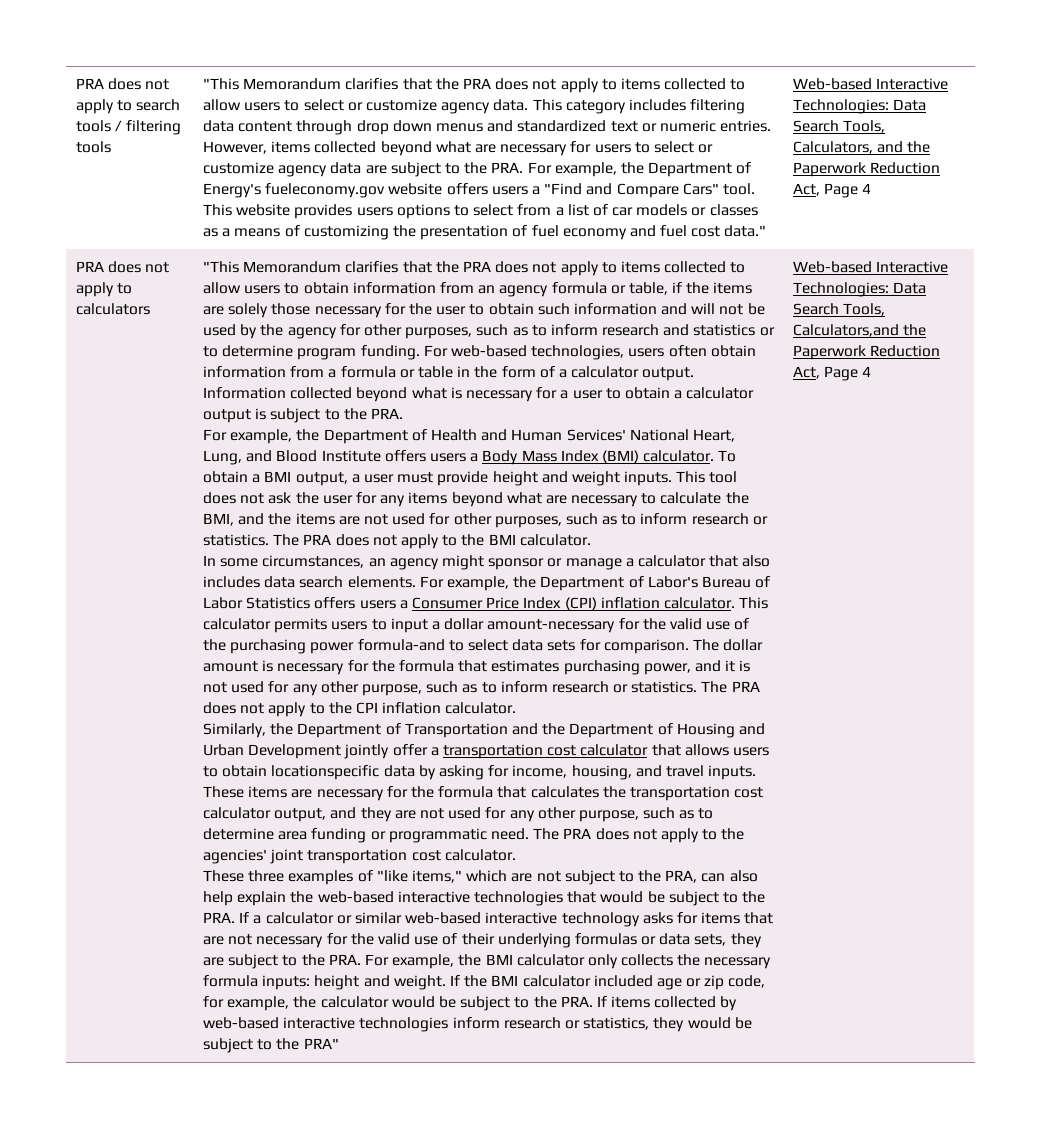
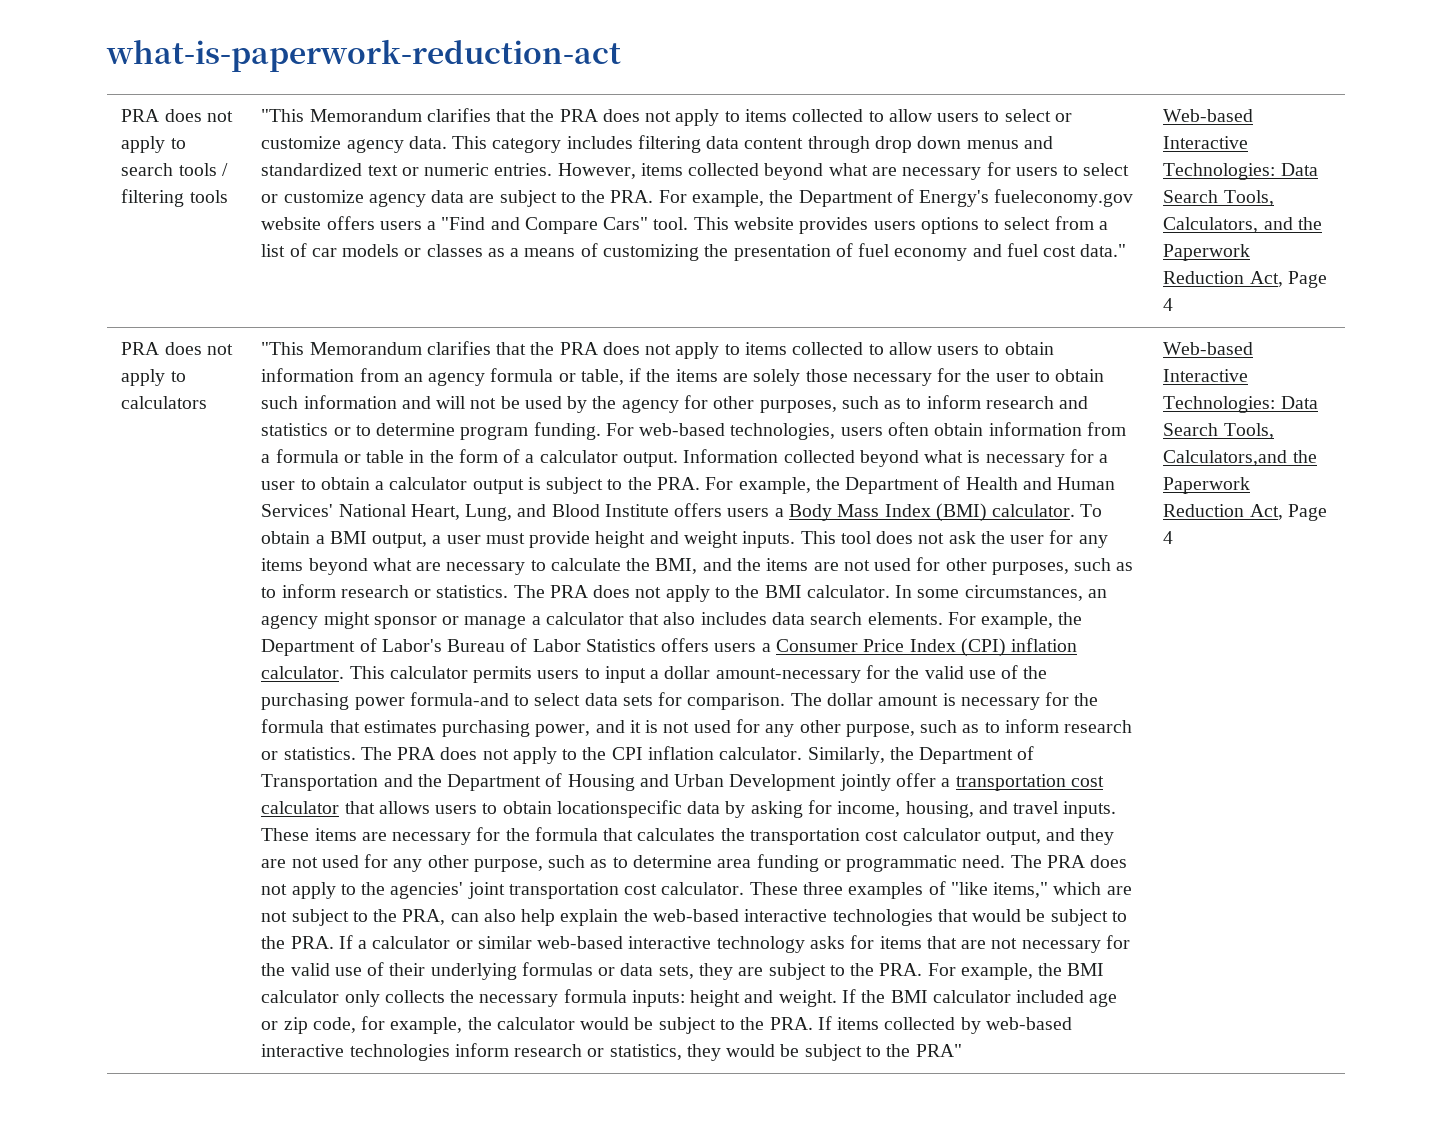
+ what-is-paperwork-reduction-act
- Information collected beyond what is necessary for a user to obtain a calculator output is subject to the PRA.
- For example, the Department of Health and Human Services' National Heart, Lung, and Blood Institute offers users a Body Mass Index (BMI) calculator.
+ Information collected beyond what is necessary for a user to obtain a calculator output is subject to the PRA. For example, the Department of Health and Human Services' National Heart, Lung, and Blood Institute offers users a Body Mass Index (BMI) calculator.
- The PRA does not apply to the BMI calculator.
- In some circumstances, an agency might sponsor or manage a calculator that also includes data search elements.
+ The PRA does not apply to the BMI calculator. In some circumstances, an agency might sponsor or manage a calculator that also includes data search elements.
- The PRA does not apply to the CPI inflation calculator.
- Similarly, the Department of Transportation and the Department of Housing and Urban Development jointly offer a transportation cost calculator that allows users to obtain locationspecific data by asking for income, housing, and travel inputs.
+ The PRA does not apply to the CPI inflation calculator. Similarly, the Department of Transportation and the Department of Housing and Urban Development jointly offer a transportation cost calculator that allows users to obtain locationspecific data by asking for income, housing, and travel inputs.
- The PRA does not apply to the agencies' joint transportation cost calculator.
- These three examples of "like items," which are not subject to the PRA, can also help explain the web-based interactive technologies that would be subject to the PRA. If a calculator or similar web-based interactive technology asks for items that are not necessary for the valid use of their underlying formulas or data sets, they are subject to the PRA. For example, the BMI calculator only collects the necessary formula inputs:
+ The PRA does not apply to the agencies' joint transportation cost calculator. These three examples of "like items," which are not subject to the PRA, can also help explain the web-based interactive technologies that would be subject to the PRA. If a calculator or similar web-based interactive technology asks for items that are not necessary for the valid use of their underlying formulas or data sets, they are subject to the PRA. For example, the BMI calculator only collects the necessary formula inputs:

